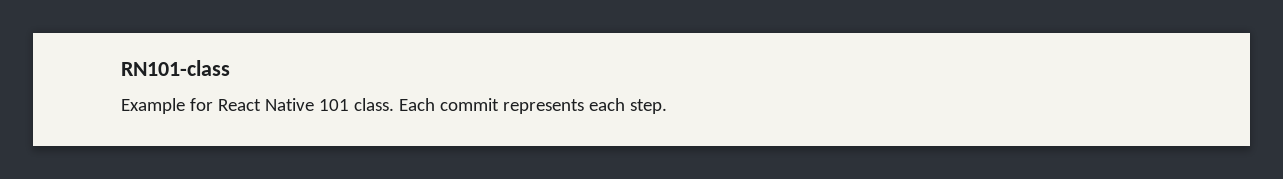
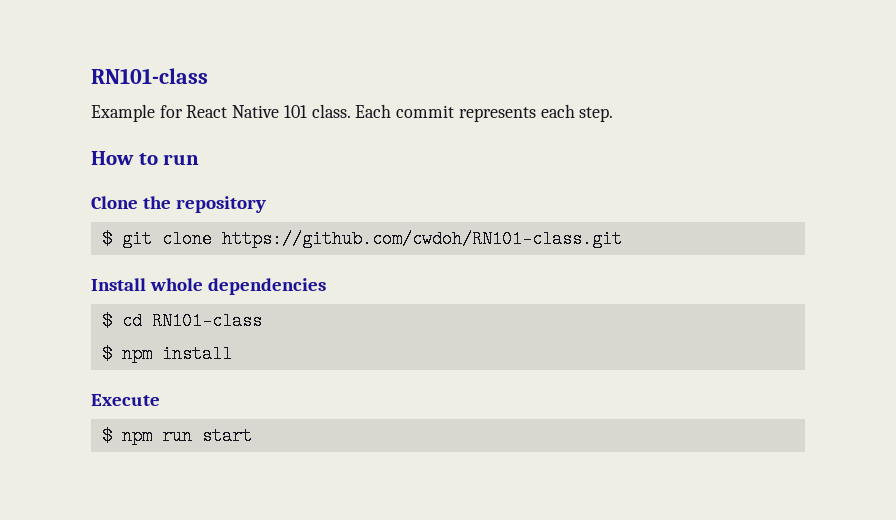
+ How to run
+ Clone the repository
+ $ git clone https://github.com/cwdoh/RN101-class.git
+ Install whole dependencies
+ $ cd RN101-class
+ $ npm install
+ Execute
+ $ npm run start

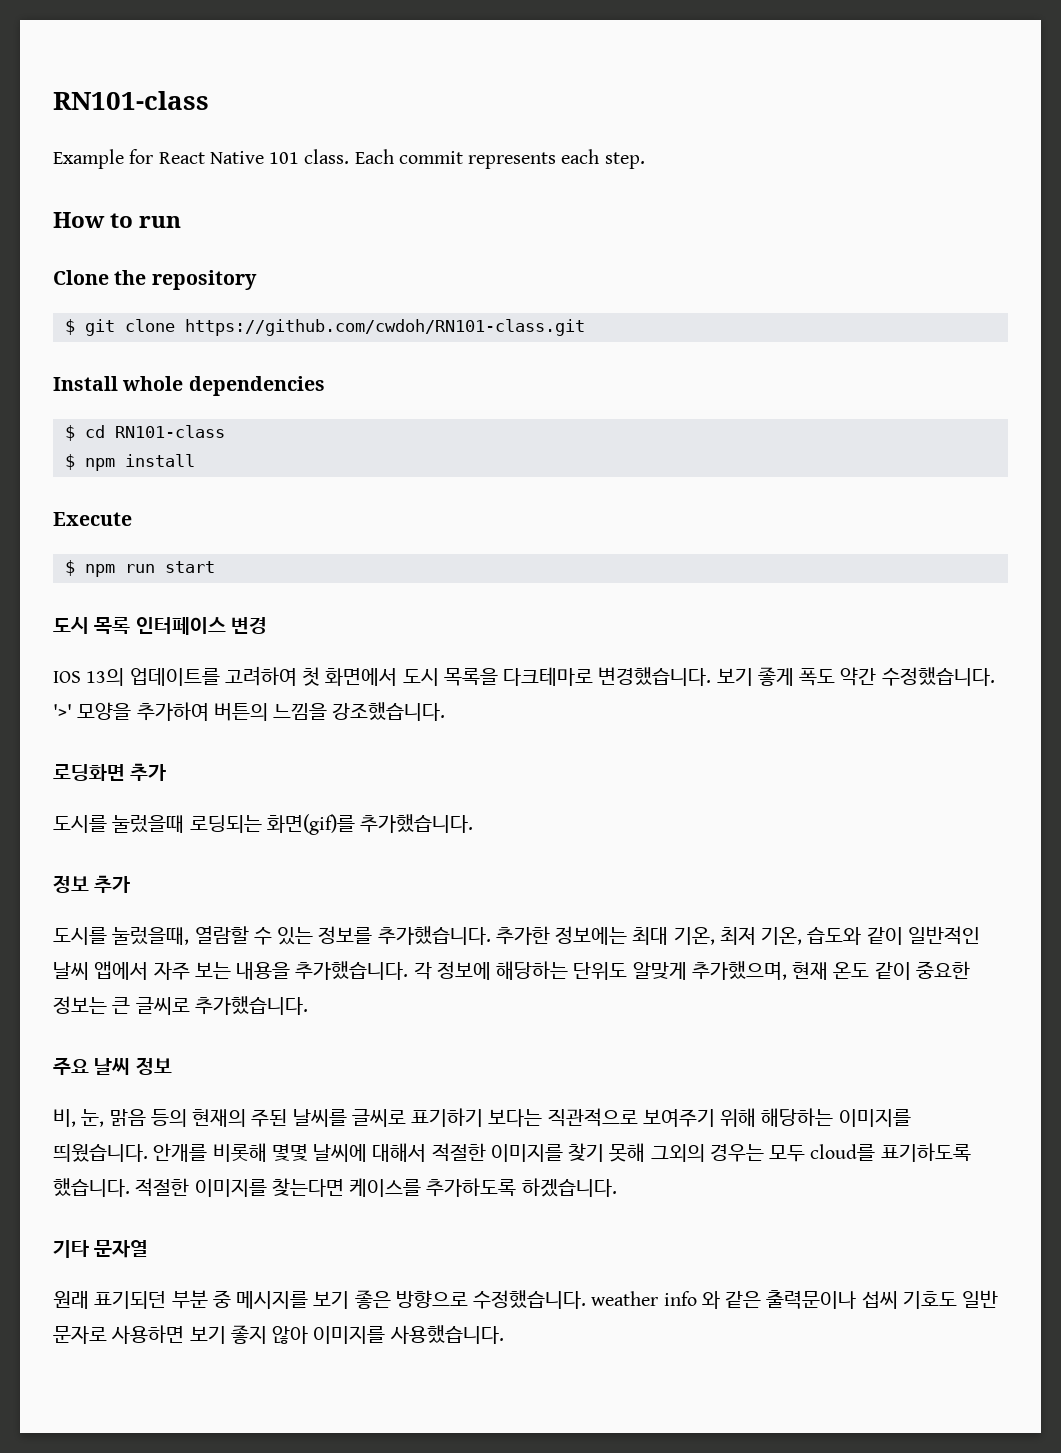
+ 도시 목록 인터페이스 변경
+ IOS 13의 업데이트를 고려하여 첫 화면에서 도시 목록을 다크테마로 변경했습니다. 보기 좋게 폭도 약간 수정했습니다. '>' 모양을 추가하여 버튼의 느낌을 강조했습니다.
+ 로딩화면 추가
+ 도시를 눌렀을때 로딩되는 화면(gif)를 추가했습니다.
+ 정보 추가
+ 도시를 눌렀을때, 열람할 수 있는 정보를 추가했습니다. 추가한 정보에는 최대 기온, 최저 기온, 습도와 같이 일반적인 날씨 앱에서 자주 보는 내용을 추가했습니다. 각 정보에 해당하는 단위도 알맞게 추가했으며, 현재 온도 같이 중요한 정보는 큰 글씨로 추가했습니다.
+ 주요 날씨 정보
+ 비, 눈, 맑음 등의 현재의 주된 날씨를 글씨로 표기하기 보다는 직관적으로 보여주기 위해 해당하는 이미지를 띄웠습니다. 안개를 비롯해 몇몇 날씨에 대해서 적절한 이미지를 찾기 못해 그외의 경우는 모두 cloud를 표기하도록 했습니다. 적절한 이미지를 찾는다면 케이스를 추가하도록 하겠습니다.
+ 기타 문자열
+ 원래 표기되던 부분 중 메시지를 보기 좋은 방향으로 수정했습니다. weather info 와 같은 출력문이나 섭씨 기호도 일반 문자로 사용하면 보기 좋지 않아 이미지를 사용했습니다.

